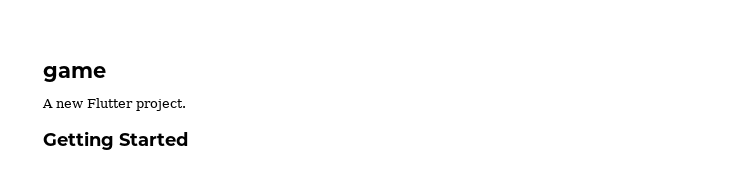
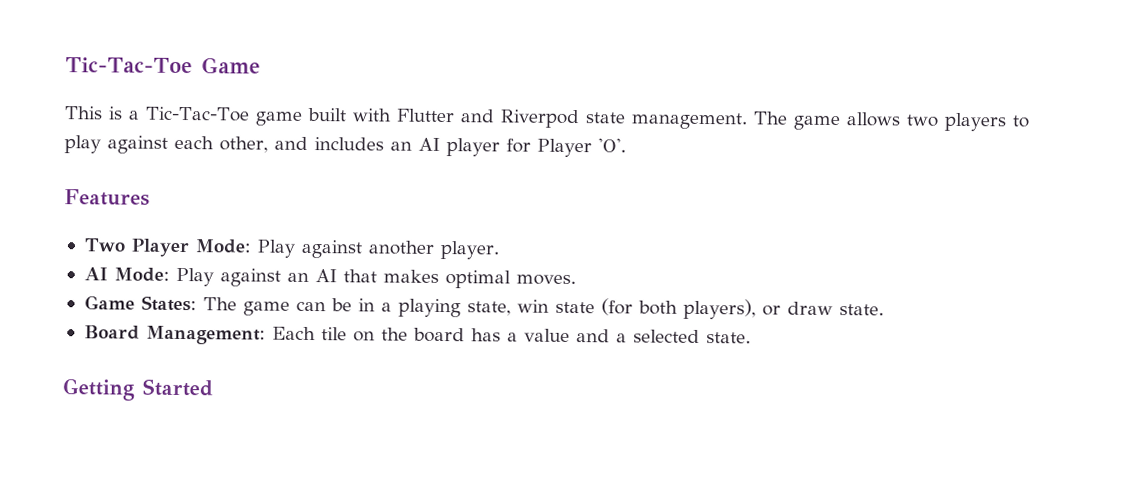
- game
- A new Flutter project.
+ Tic-Tac-Toe Game
+ This is a Tic-Tac-Toe game built with Flutter and Riverpod state management. The game allows two players to play against each other, and includes an AI player for Player 'O'.
+ Features
+ Two Player Mode: Play against another player.
+ AI Mode: Play against an AI that makes optimal moves.
+ Game States: The game can be in a playing state, win state (for both players), or draw state.
+ Board Management: Each tile on the board has a value and a selected state.

